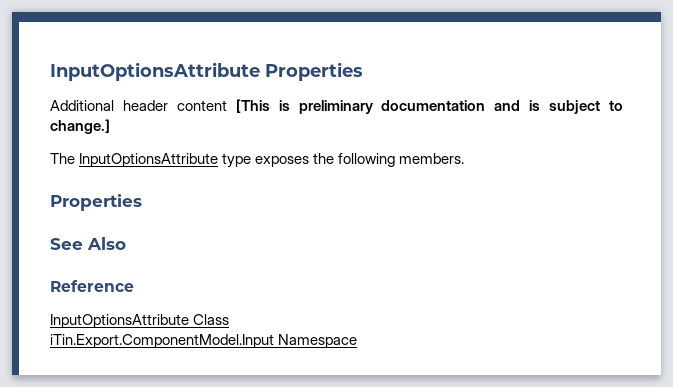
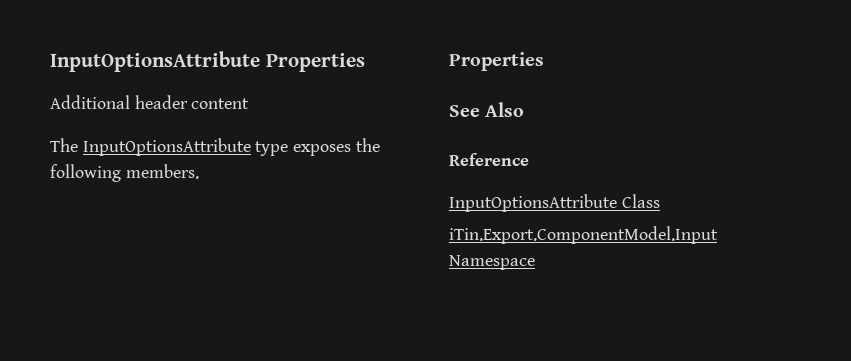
- Additional header content [This is preliminary documentation and is subject to change.]
+ Additional header content

